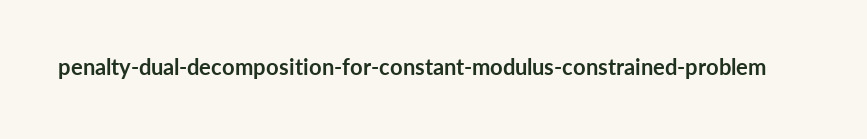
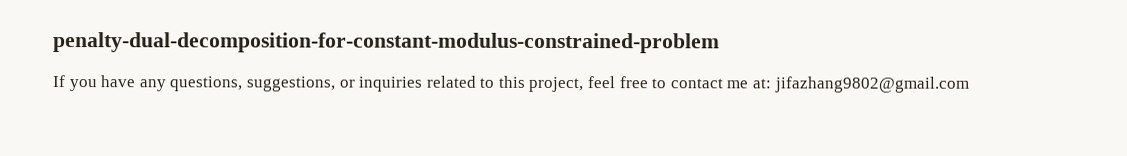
+ If you have any questions, suggestions, or inquiries related to this project, feel free to contact me at: jifazhang9802@gmail.com

